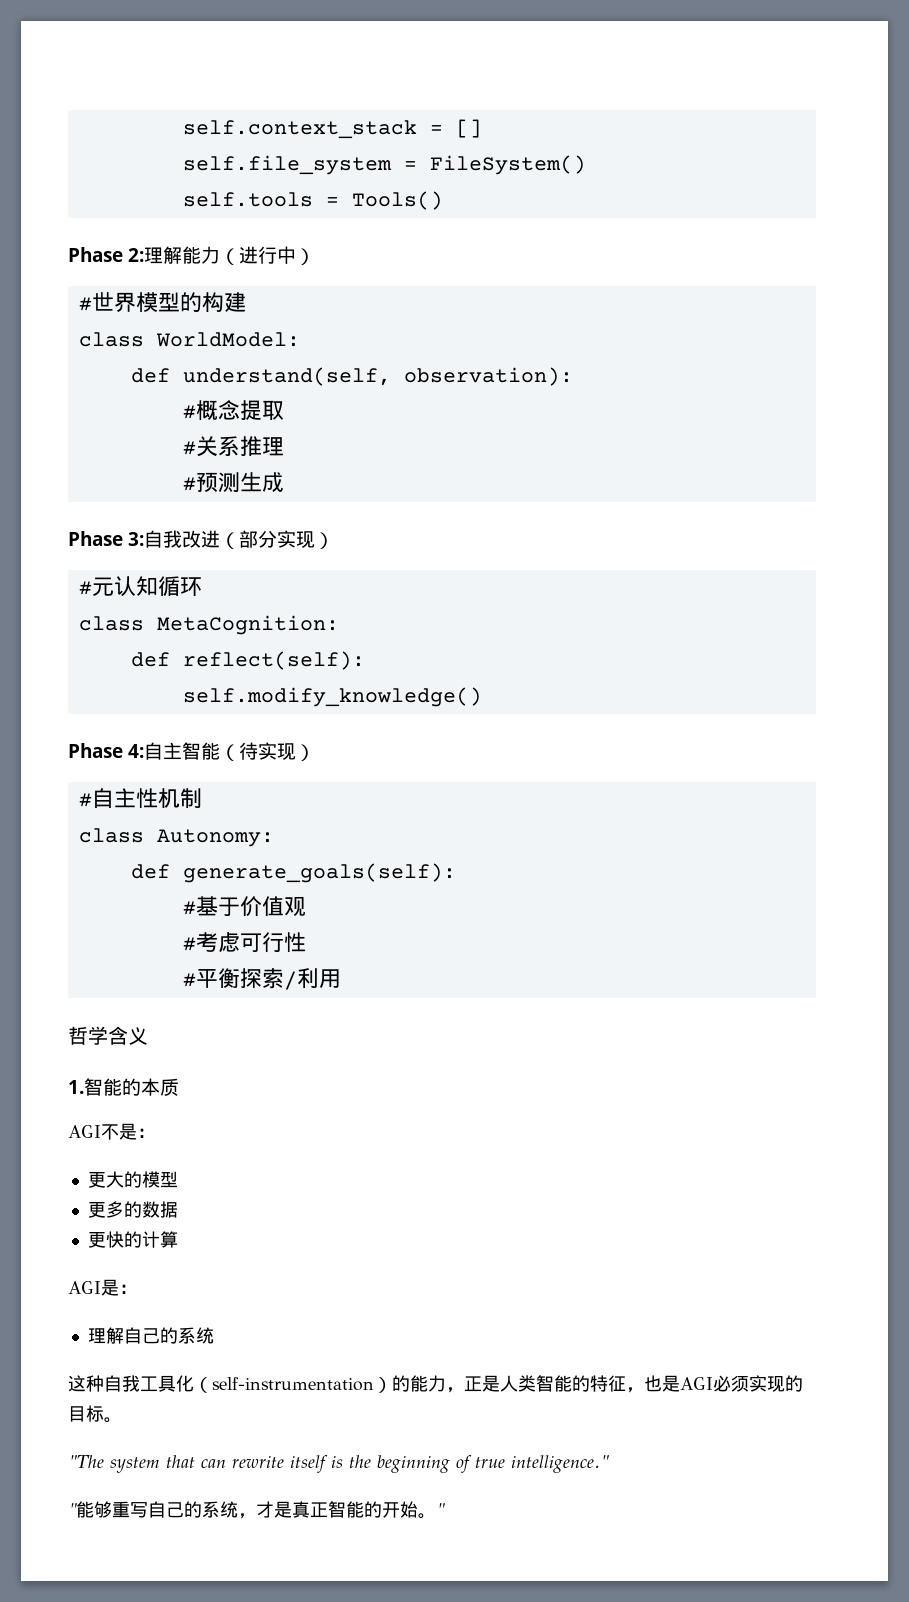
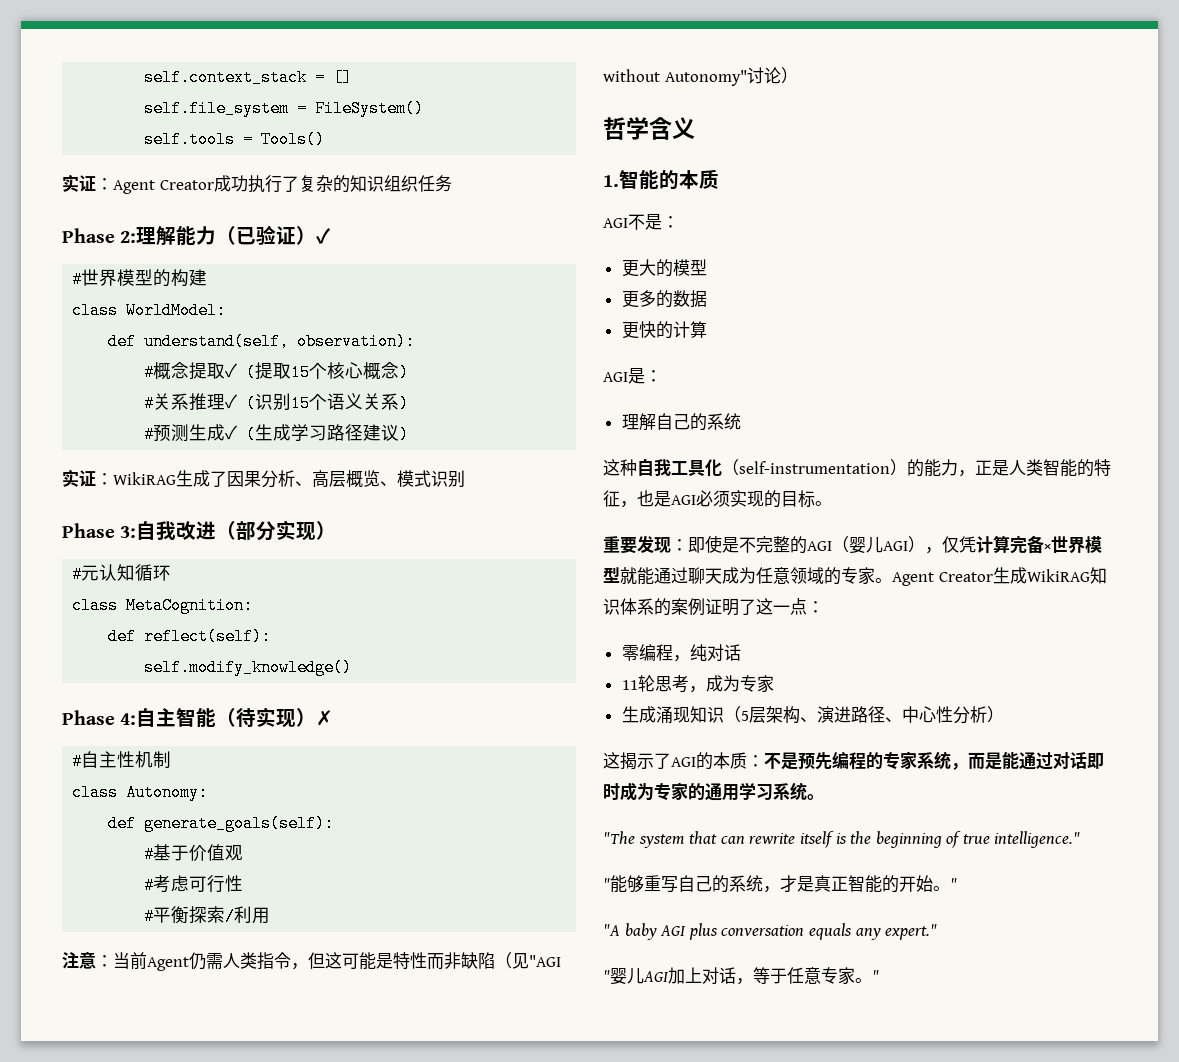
+ 实证：Agent Creator成功执行了复杂的知识组织任务
- Phase 2:理解能力（进行中）
+ Phase 2:理解能力（已验证）✓
- #概念提取
- #关系推理
- #预测生成
+ #概念提取✓ (提取15个核心概念)
+ #关系推理✓ (识别15个语义关系)
+ #预测生成✓ (生成学习路径建议)
+ 实证：WikiRAG生成了因果分析、高层概览、模式识别
- Phase 4:自主智能（待实现）
+ Phase 4:自主智能（待实现）✗
+ 注意：当前Agent仍需人类指令，但这可能是特性而非缺陷（见"AGI without Autonomy"讨论）
+ 重要发现：即使是不完整的AGI（婴儿AGI），仅凭计算完备×世界模型就能通过聊天成为任意领域的专家。Agent Creator生成WikiRAG知识体系的案例证明了这一点：
+ 零编程，纯对话
+ 11轮思考，成为专家
+ 生成涌现知识（5层架构、演进路径、中心性分析）
+ 这揭示了AGI的本质：不是预先编程的专家系统，而是能通过对话即时成为专家的通用学习系统。
+ "A baby AGI plus conversation equals any expert."
+ "婴儿AGI加上对话，等于任意专家。"

